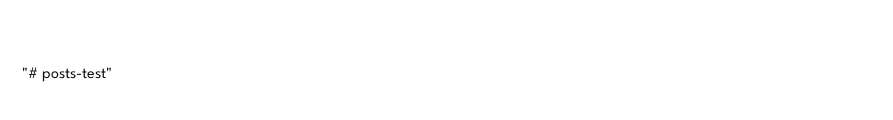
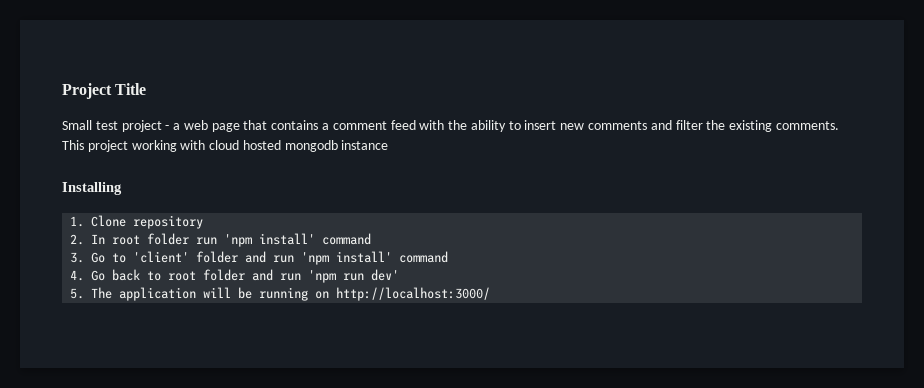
- "# posts-test"
+ Project Title
+ Small test project - a web page that contains a comment feed with the ability to insert new comments and filter the existing comments. This project working with cloud hosted mongodb instance
+ Installing
+ 1. Clone repository
+ 2. In root folder run 'npm install' command
+ 3. Go to 'client' folder and run 'npm install' command
+ 4. Go back to root folder and run 'npm run dev'
+ 5. The application will be running on http://localhost:3000/

